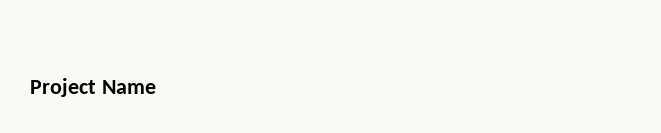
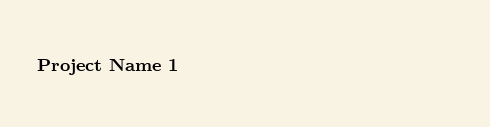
- Project Name
+ Project Name 1

